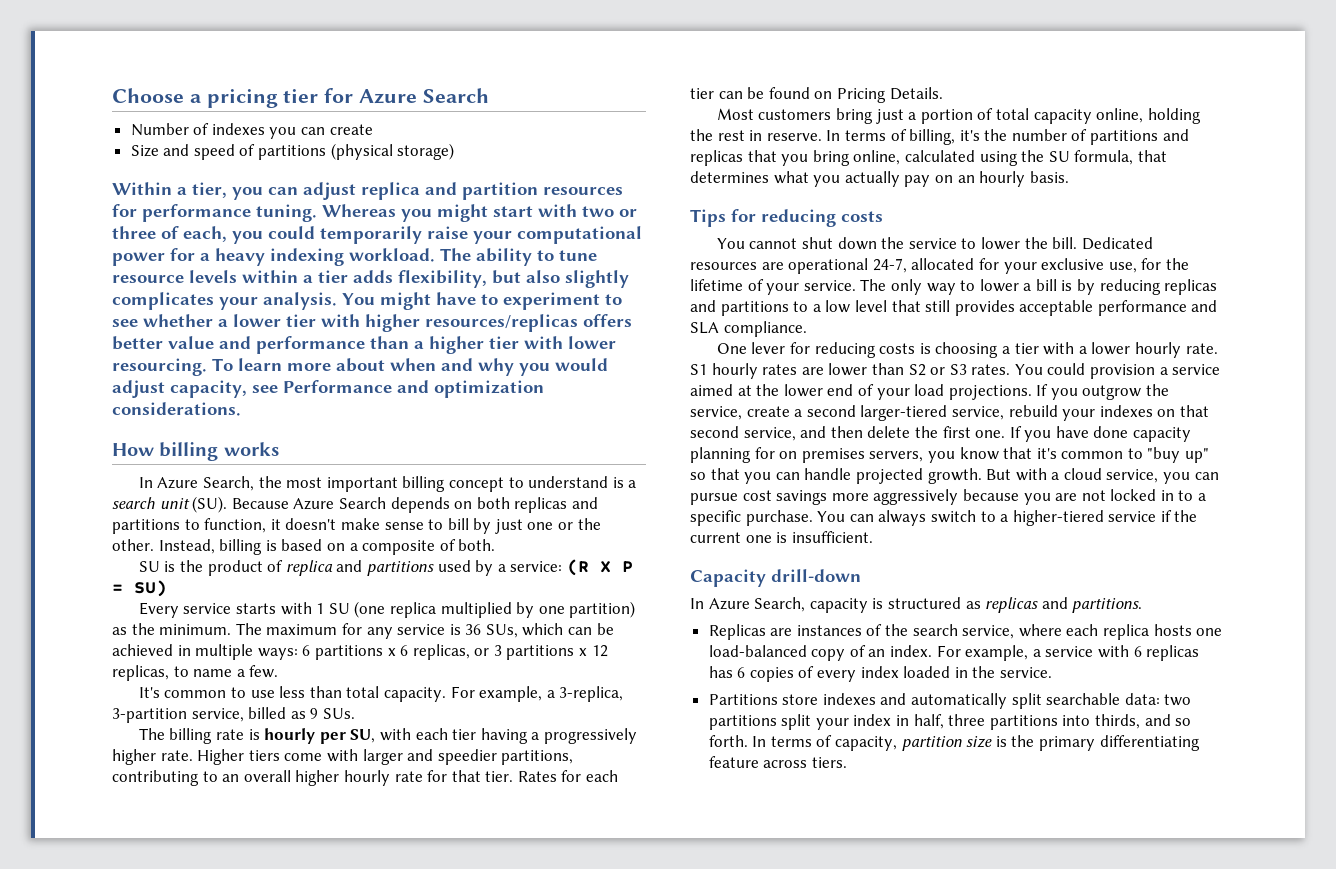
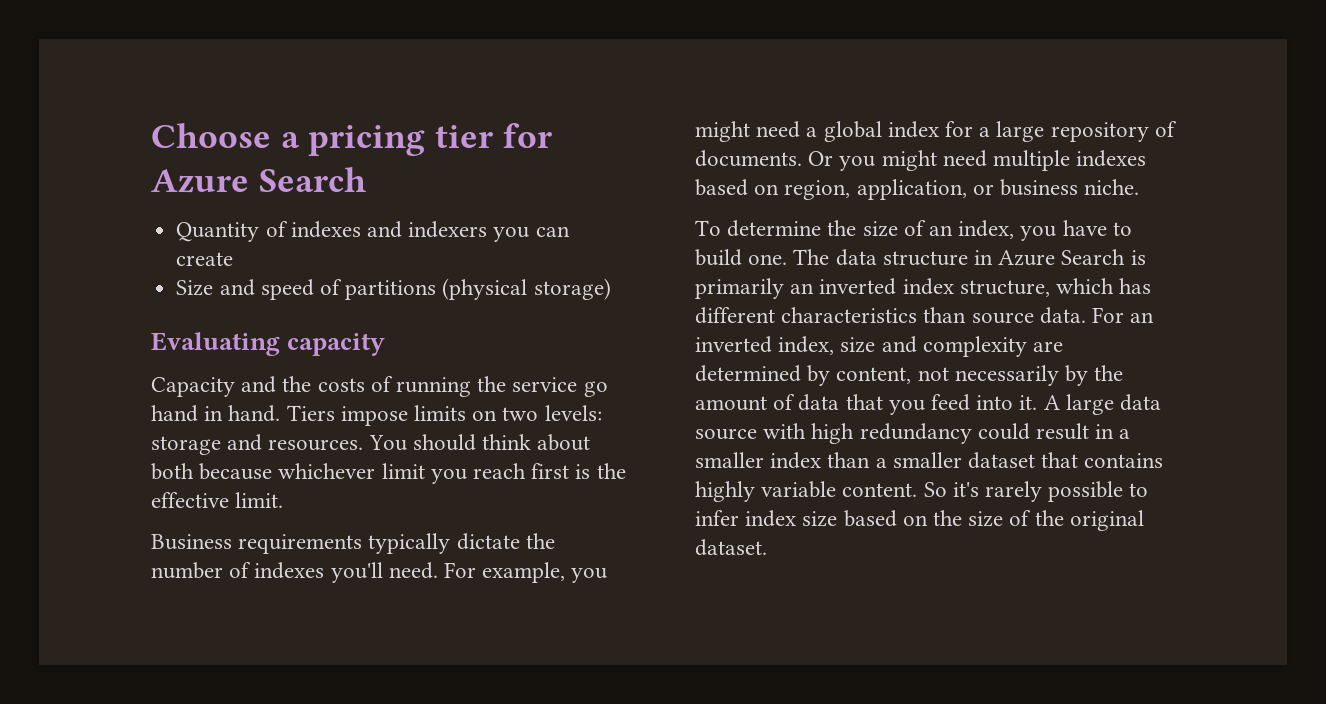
- Number of indexes you can create
+ Quantity of indexes and indexers you can create
- Within a tier, you can adjust replica and partition resources for performance tuning. Whereas you might start with two or three of each, you could temporarily raise your computational power for a heavy indexing workload. The ability to tune resource levels within a tier adds flexibility, but also slightly complicates your analysis. You might have to experiment to see whether a lower tier with higher resources/replicas offers better value and performance than a higher tier with lower resourcing. To learn more about when and why you would adjust capacity, see Performance and optimization considerations.
- How billing works
- In Azure Search, the most important billing concept to understand is a search unit (SU). Because Azure Search depends on both replicas and partitions to function, it doesn't make sense to bill by just one or the other. Instead, billing is based on a composite of both.
- SU is the product of replica and partitions used by a service: (R X P = SU)
- Every service starts with 1 SU (one replica multiplied by one partition) as the minimum. The maximum for any service is 36 SUs, which can be achieved in multiple ways: 6 partitions x 6 replicas, or 3 partitions x 12 replicas, to name a few.
- It's common to use less than total capacity. For example, a 3-replica, 3-partition service, billed as 9 SUs.
- The billing rate is hourly per SU, with each tier having a progressively higher rate. Higher tiers come with larger and speedier partitions, contributing to an overall higher hourly rate for that tier. Rates for each tier can be found on Pricing Details.
- Most customers bring just a portion of total capacity online, holding the rest in reserve. In terms of billing, it's the number of partitions and replicas that you bring online, calculated using the SU formula, that determines what you actually pay on an hourly basis.
- Tips for reducing costs
- You cannot shut down the service to lower the bill. Dedicated resources are operational 24-7, allocated for your exclusive use, for the lifetime of your service. The only way to lower a bill is by reducing replicas and partitions to a low level that still provides acceptable performance and SLA compliance.
- One lever for reducing costs is choosing a tier with a lower hourly rate. S1 hourly rates are lower than S2 or S3 rates. You could provision a service aimed at the lower end of your load projections. If you outgrow the service, create a second larger-tiered service, rebuild your indexes on that second service, and then delete the first one. If you have done capacity planning for on premises servers, you know that it's common to "buy up" so that you can handle projected growth. But with a cloud service, you can pursue cost savings more aggressively because you are not locked in to a specific purchase. You can always switch to a higher-tiered service if the current one is insufficient.
- Capacity drill-down
- In Azure Search, capacity is structured as replicas and partitions.
- Replicas are instances of the search service, where each replica hosts one load-balanced copy of an index. For example, a service with 6 replicas has 6 copies of every index loaded in the service.
- Partitions store indexes and automatically split searchable data: two partitions split your index in half, three partitions into thirds, and so forth. In terms of capacity, partition size is the primary differentiating feature across tiers.
+ Evaluating capacity
+ Capacity and the costs of running the service go hand in hand. Tiers impose limits on two levels: storage and resources. You should think about both because whichever limit you reach first is the effective limit.
+ Business requirements typically dictate the number of indexes you'll need. For example, you might need a global index for a large repository of documents. Or you might need multiple indexes based on region, application, or business niche.
+ To determine the size of an index, you have to build one. The data structure in Azure Search is primarily an inverted index structure, which has different characteristics than source data. For an inverted index, size and complexity are determined by content, not necessarily by the amount of data that you feed into it. A large data source with high redundancy could result in a smaller index than a smaller dataset that contains highly variable content. So it's rarely possible to infer index size based on the size of the original dataset.

